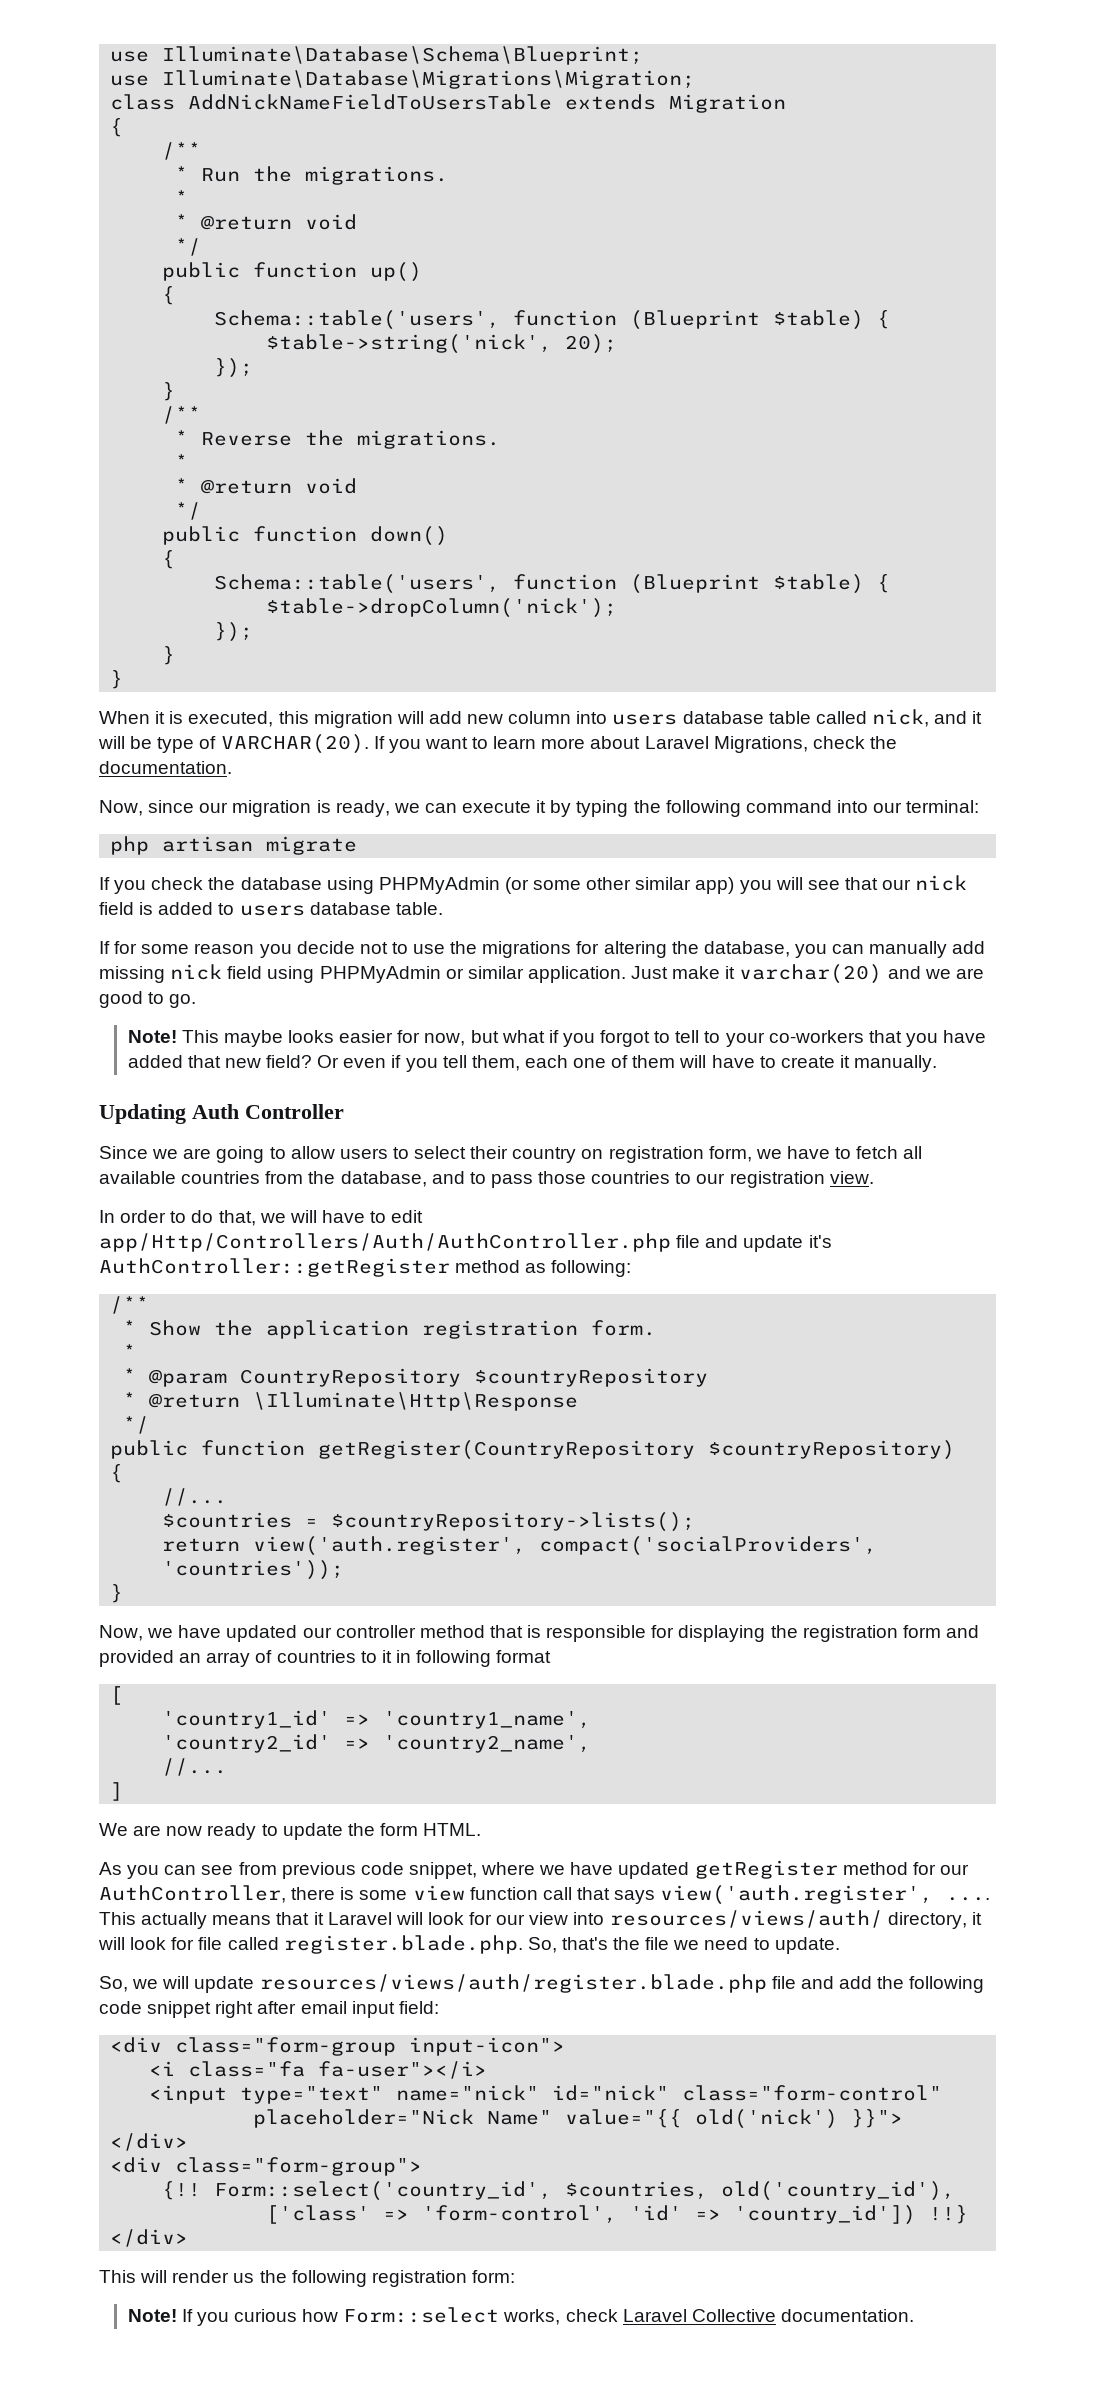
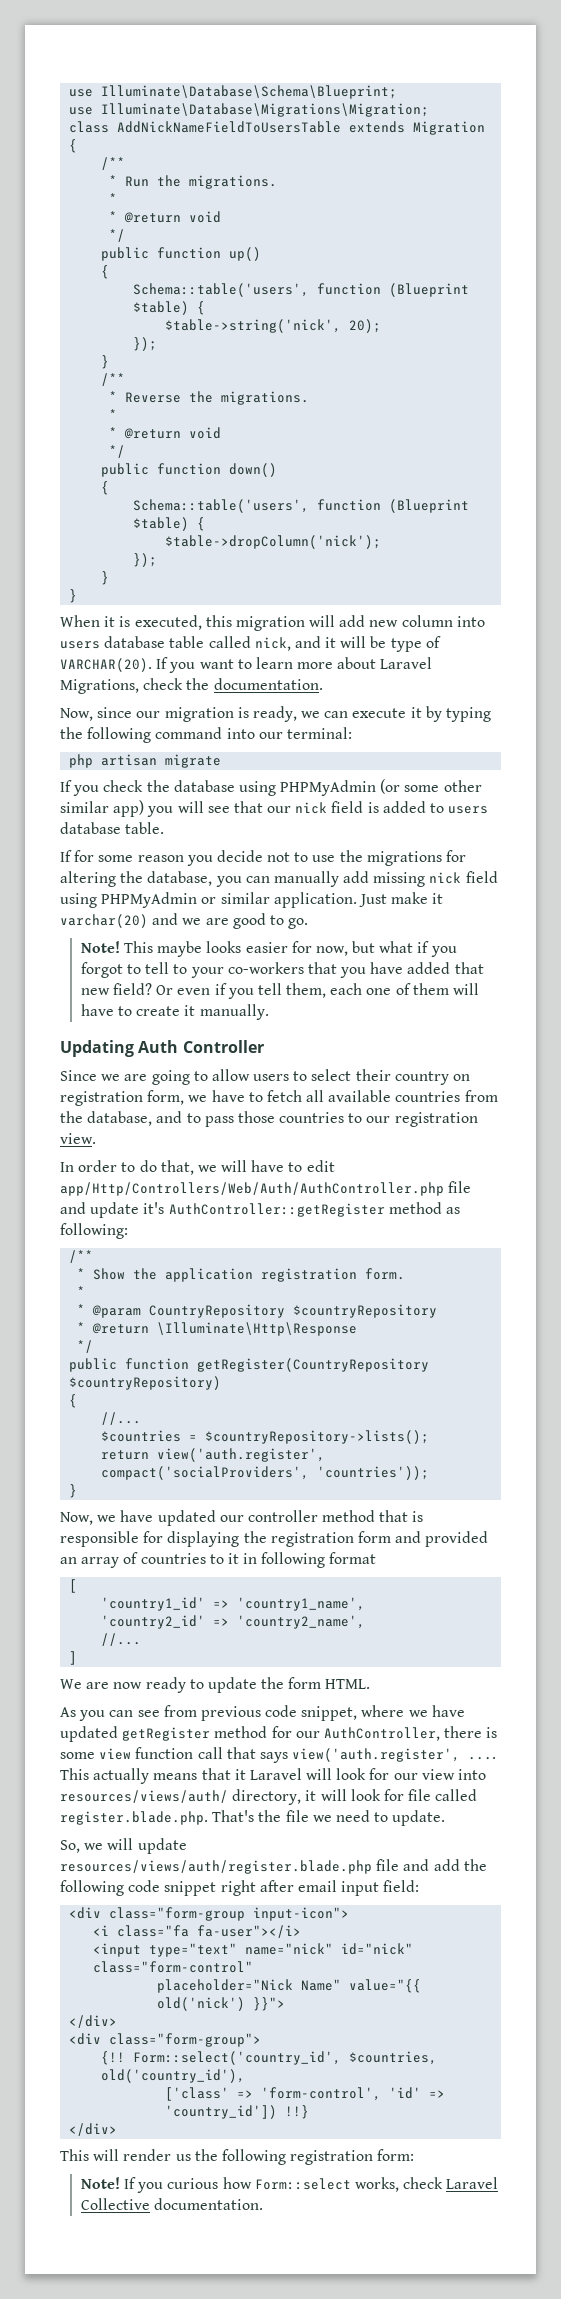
- In order to do that, we will have to edit app/Http/Controllers/Auth/AuthController.php file and update it's AuthController::getRegister method as following:
+ In order to do that, we will have to edit app/Http/Controllers/Web/Auth/AuthController.php file and update it's AuthController::getRegister method as following:
- This actually means that it Laravel will look for our view into resources/views/auth/ directory, it will look for file called register.blade.php. So, that's the file we need to update.
+ This actually means that it Laravel will look for our view into resources/views/auth/ directory, it will look for file called register.blade.php. That's the file we need to update.

